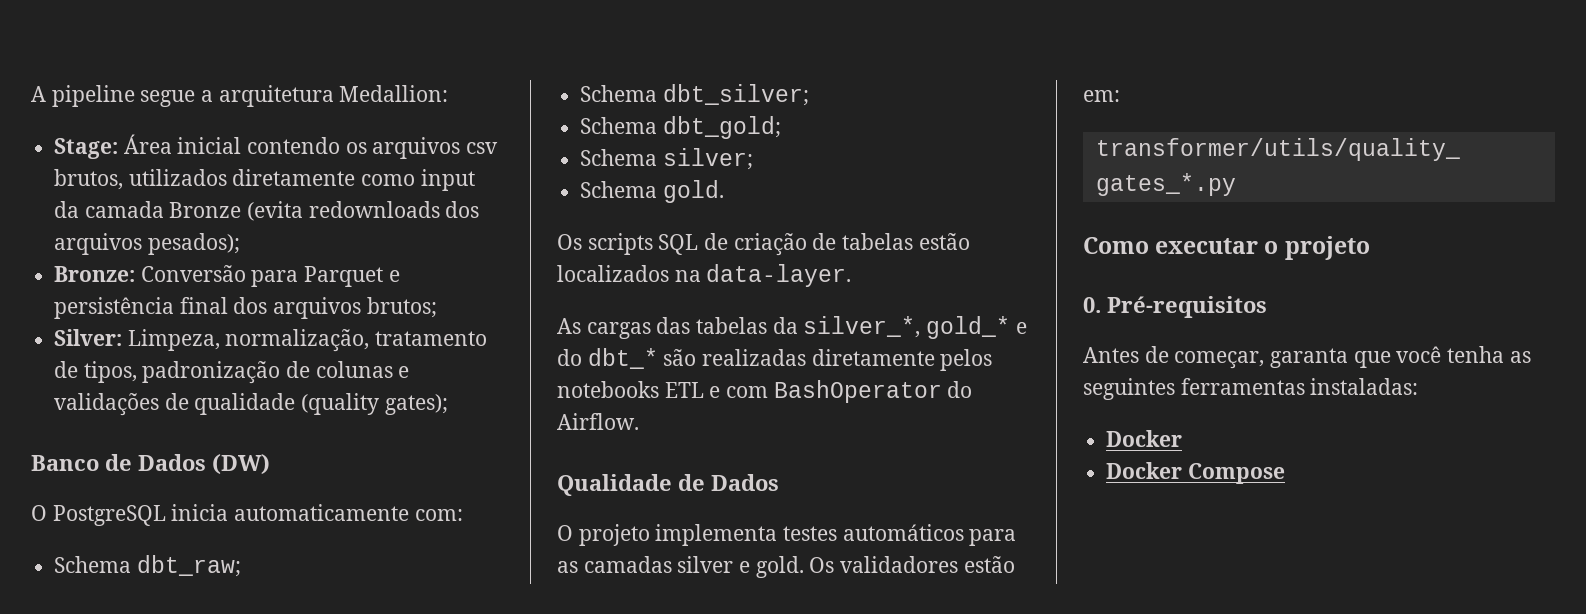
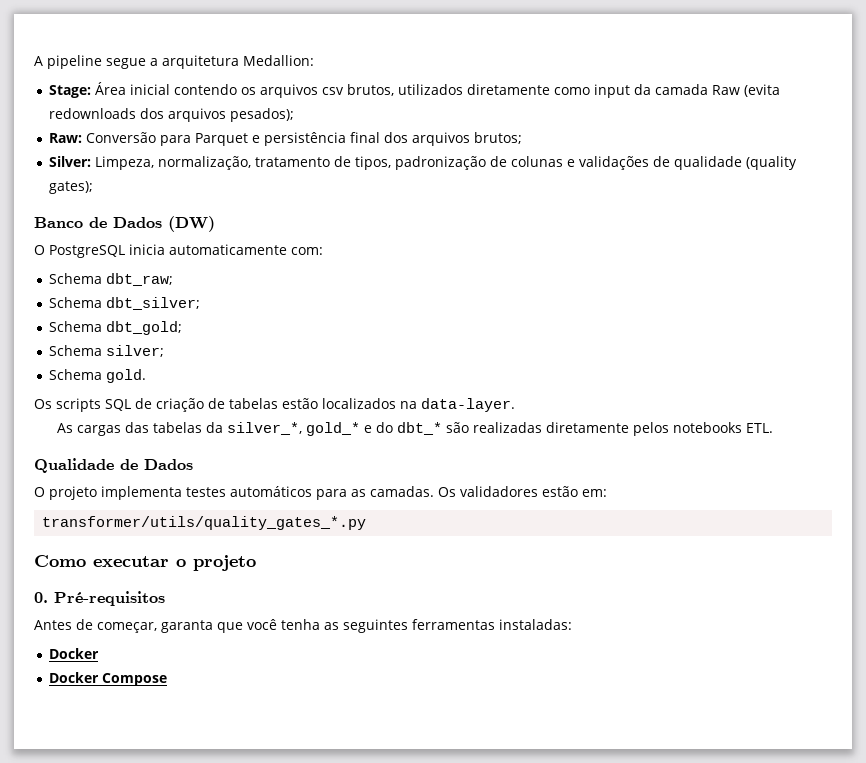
- Stage: Área inicial contendo os arquivos csv brutos, utilizados diretamente como input da camada Bronze (evita redownloads dos arquivos pesados);
+ Stage: Área inicial contendo os arquivos csv brutos, utilizados diretamente como input da camada Raw (evita redownloads dos arquivos pesados);
- Bronze: Conversão para Parquet e persistência final dos arquivos brutos;
+ Raw: Conversão para Parquet e persistência final dos arquivos brutos;
- As cargas das tabelas da silver_*, gold_* e do dbt_* são realizadas diretamente pelos notebooks ETL e com BashOperator do Airflow.
+ As cargas das tabelas da silver_*, gold_* e do dbt_* são realizadas diretamente pelos notebooks ETL.
- O projeto implementa testes automáticos para as camadas silver e gold.
+ O projeto implementa testes automáticos para as camadas.

